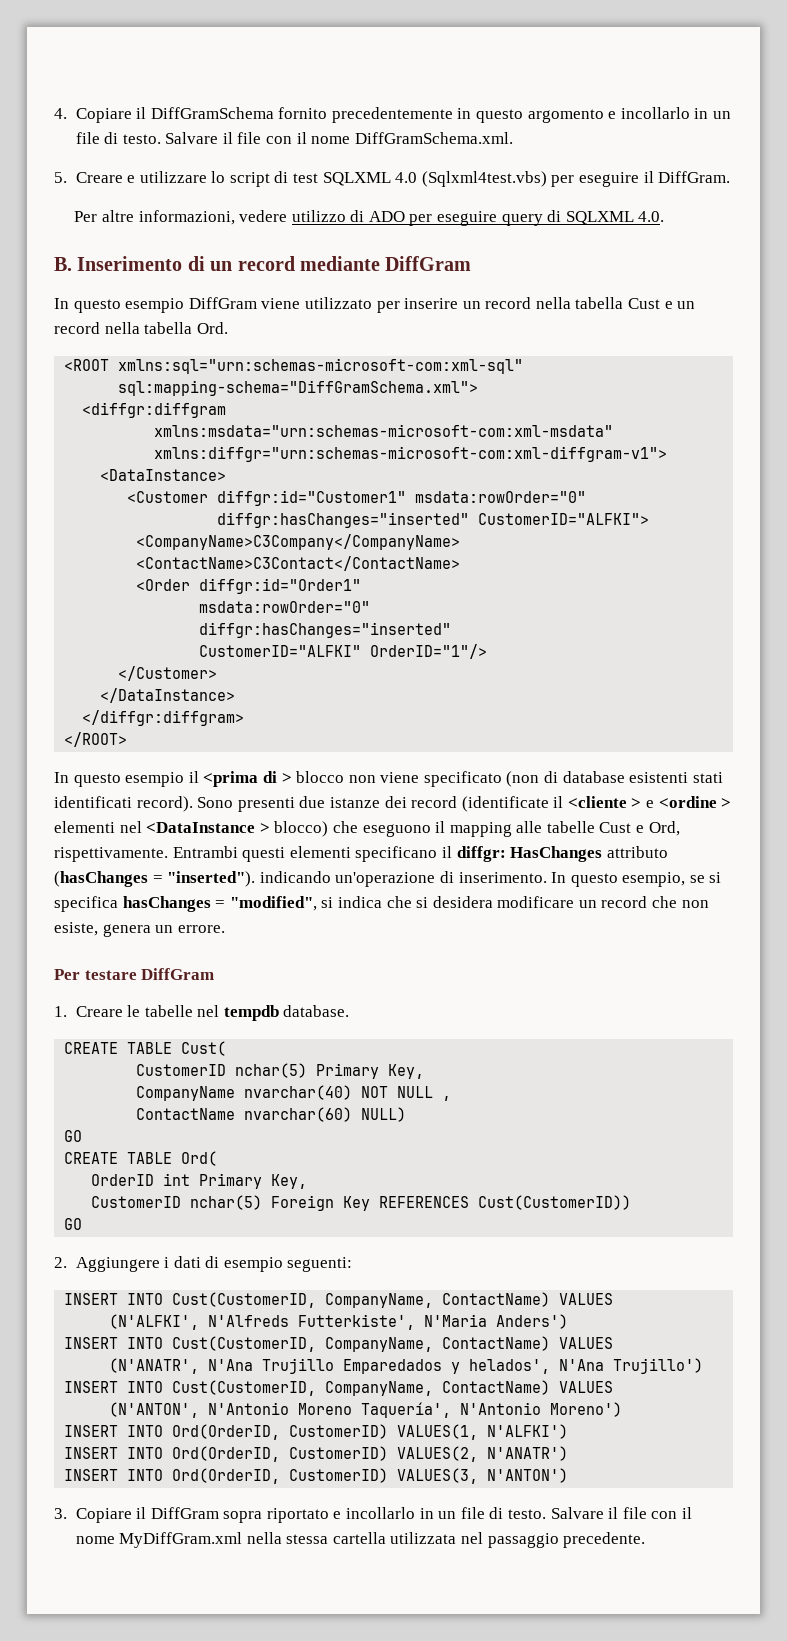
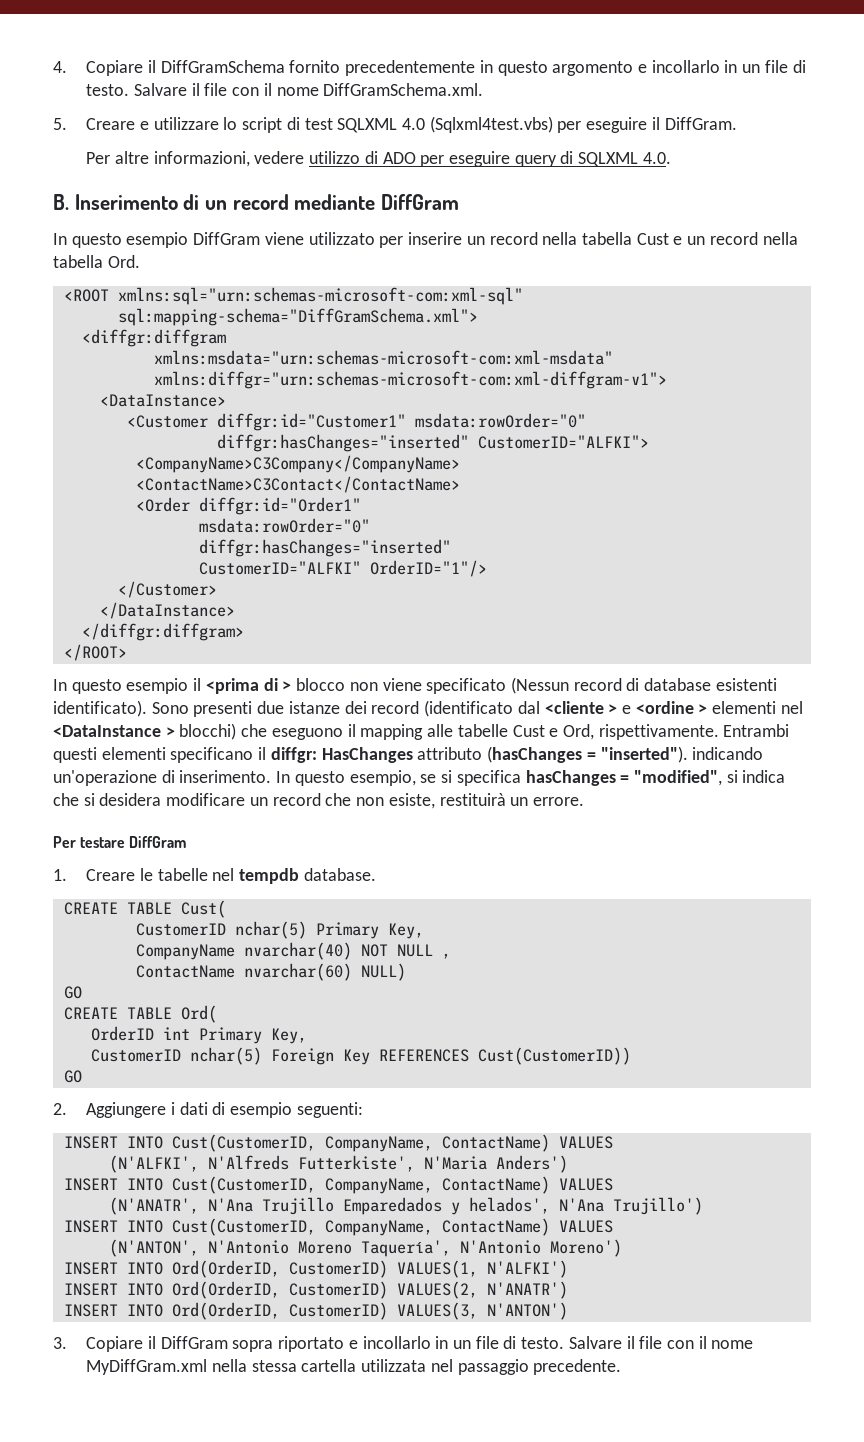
- In questo esempio il <prima di > blocco non viene specificato (non di database esistenti stati identificati record).
+ In questo esempio il <prima di > blocco non viene specificato (Nessun record di database esistenti identificato).
- Sono presenti due istanze dei record (identificate il <cliente > e <ordine > elementi nel <DataInstance > blocco) che eseguono il mapping alle tabelle Cust e Ord, rispettivamente.
+ Sono presenti due istanze dei record (identificato dal <cliente > e <ordine > elementi nel <DataInstance > blocchi) che eseguono il mapping alle tabelle Cust e Ord, rispettivamente.
- In questo esempio, se si specifica hasChanges = "modified", si indica che si desidera modificare un record che non esiste, genera un errore.
+ In questo esempio, se si specifica hasChanges = "modified", si indica che si desidera modificare un record che non esiste, restituirà un errore.

